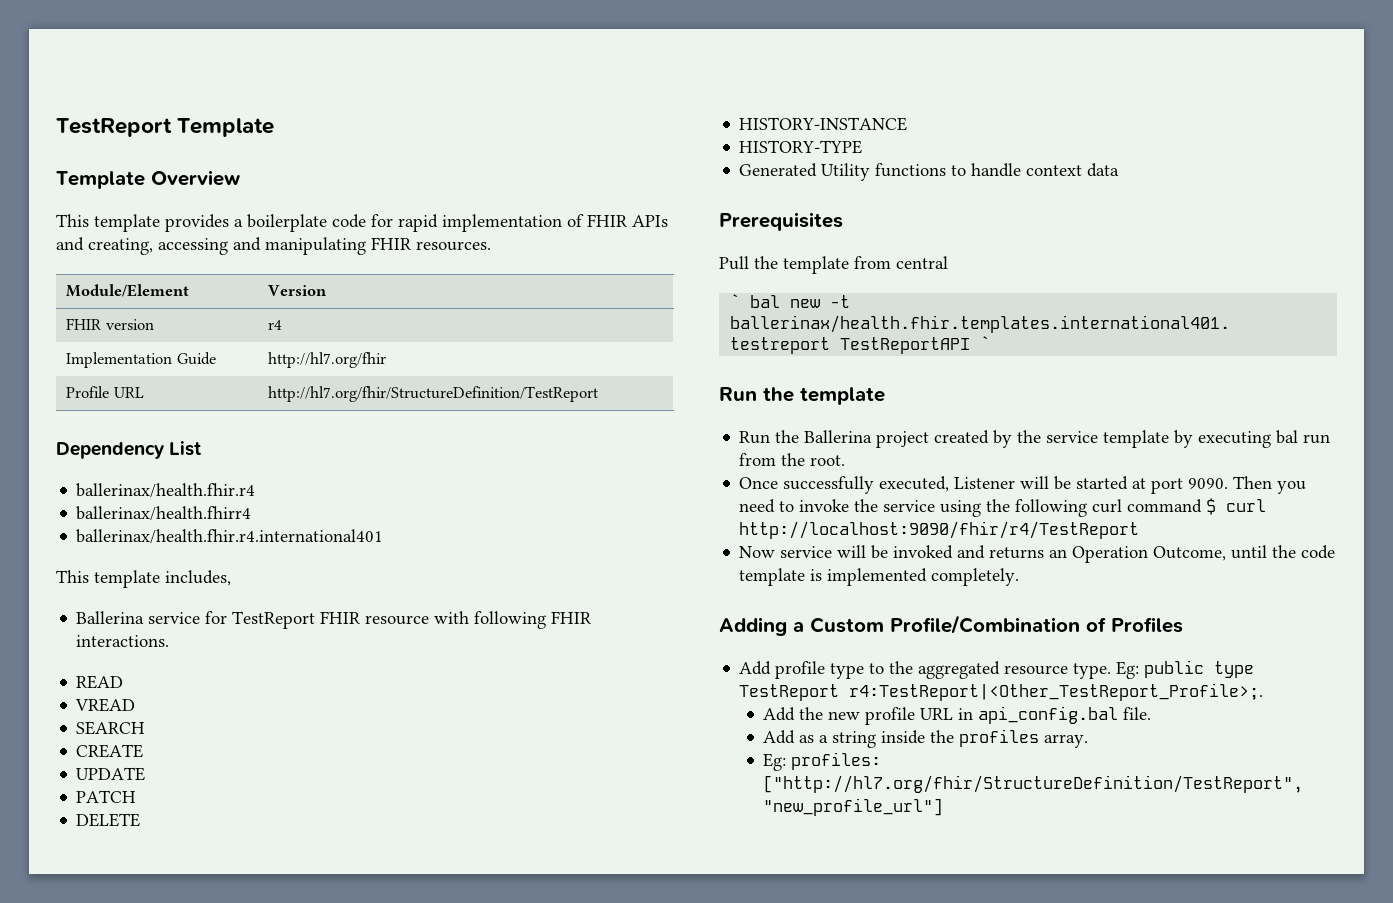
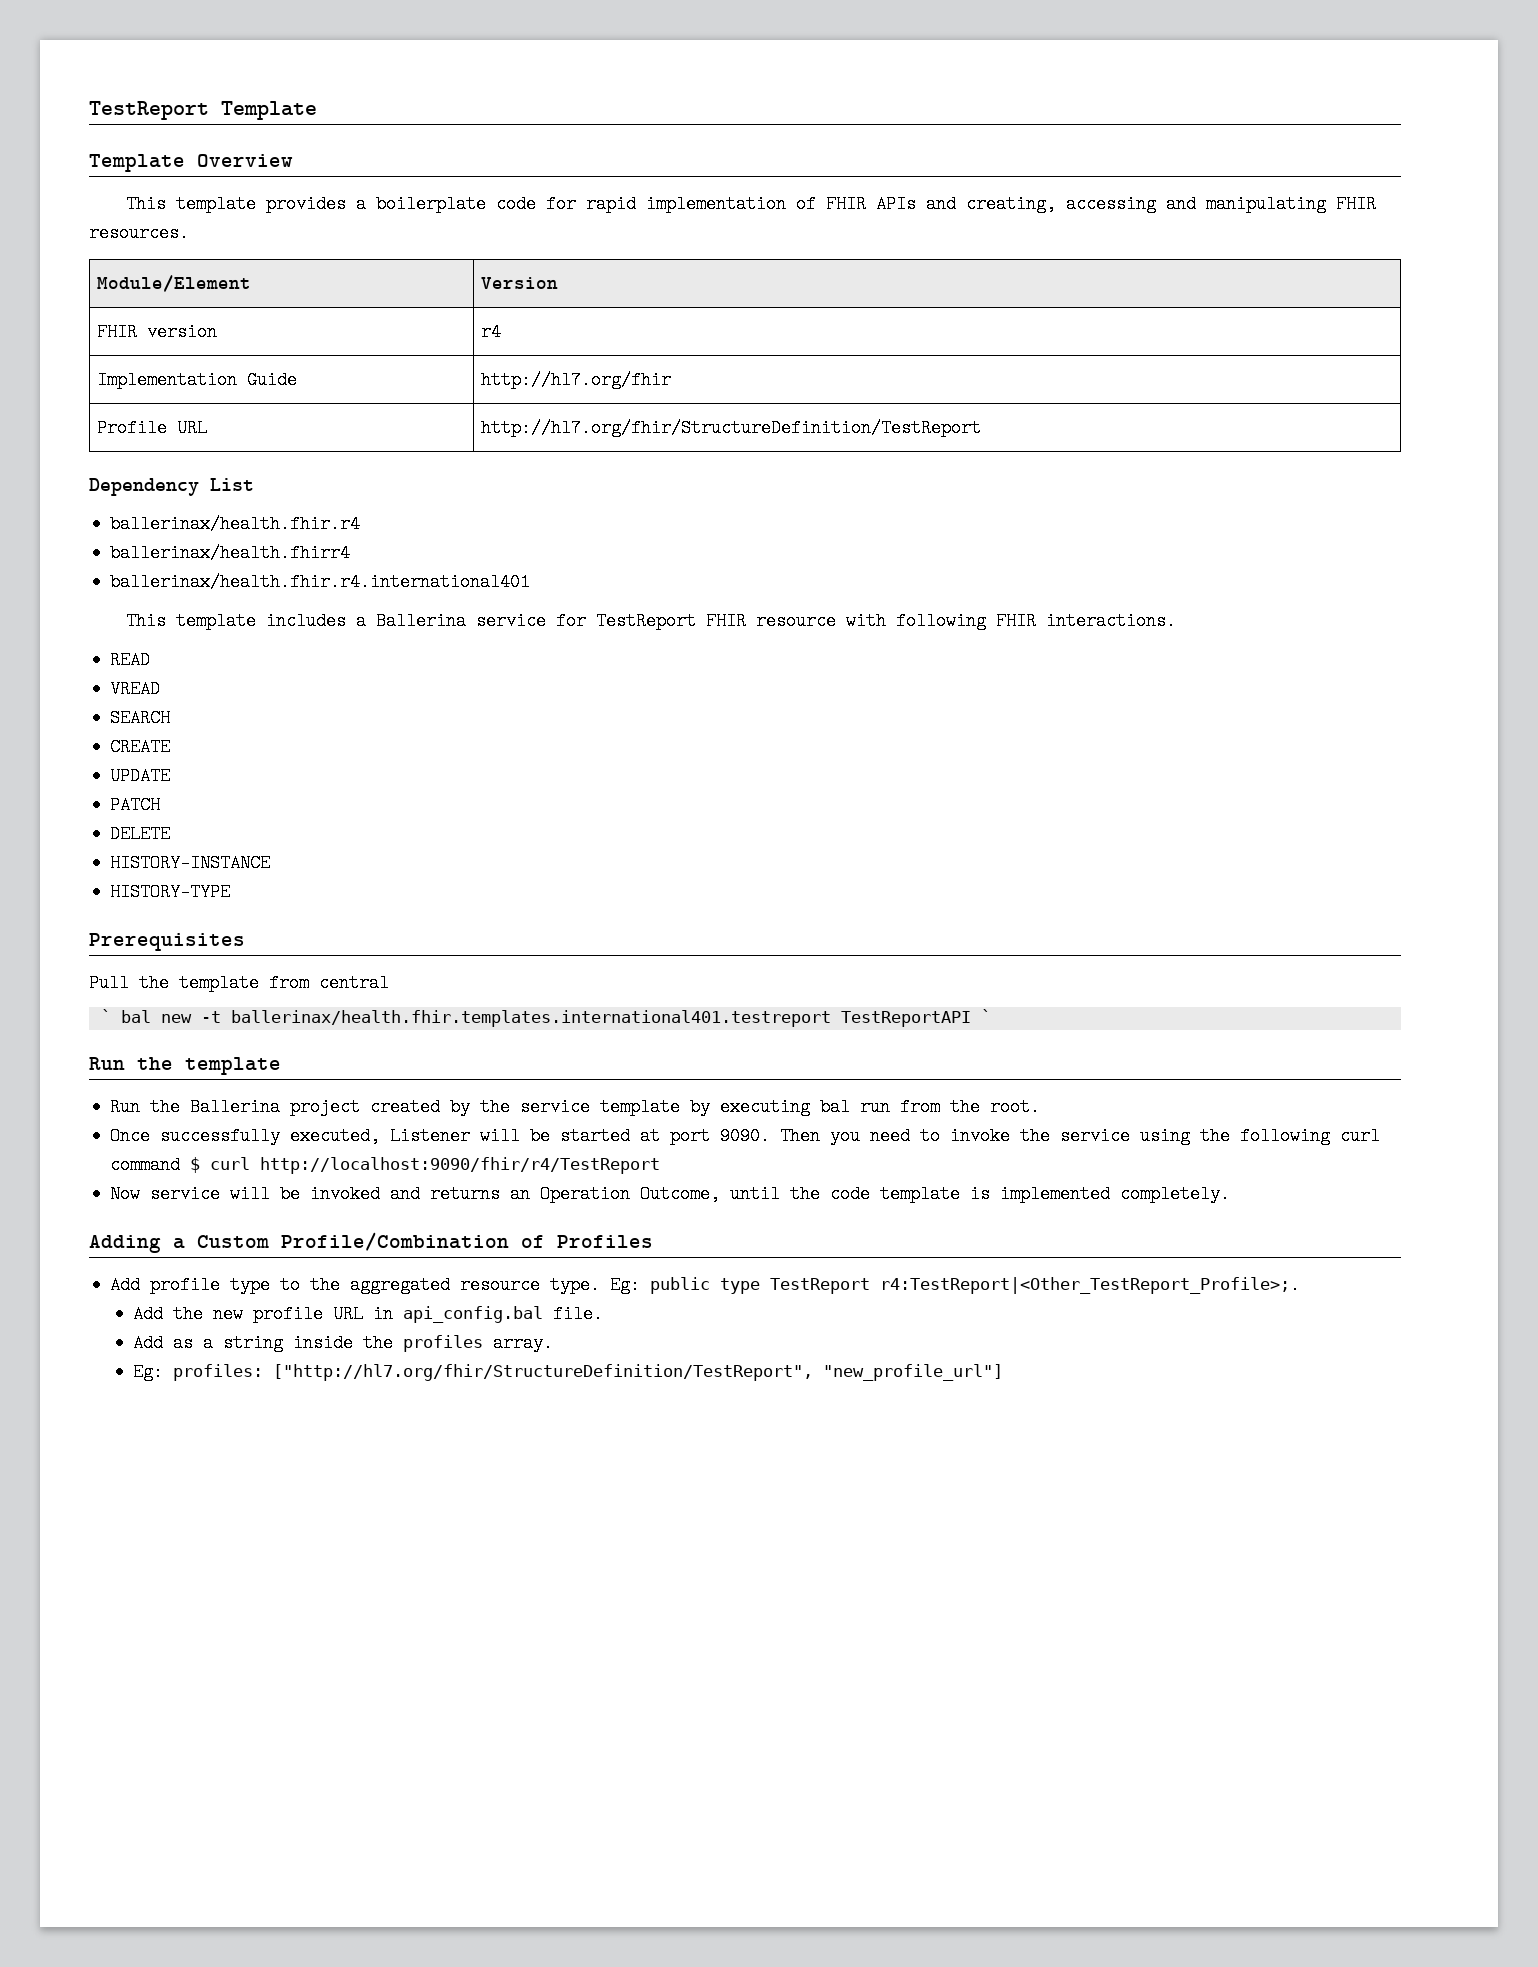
- This template includes,
- Ballerina service for TestReport FHIR resource with following FHIR interactions.
+ This template includes a Ballerina service for TestReport FHIR resource with following FHIR interactions.
- Generated Utility functions to handle context data

